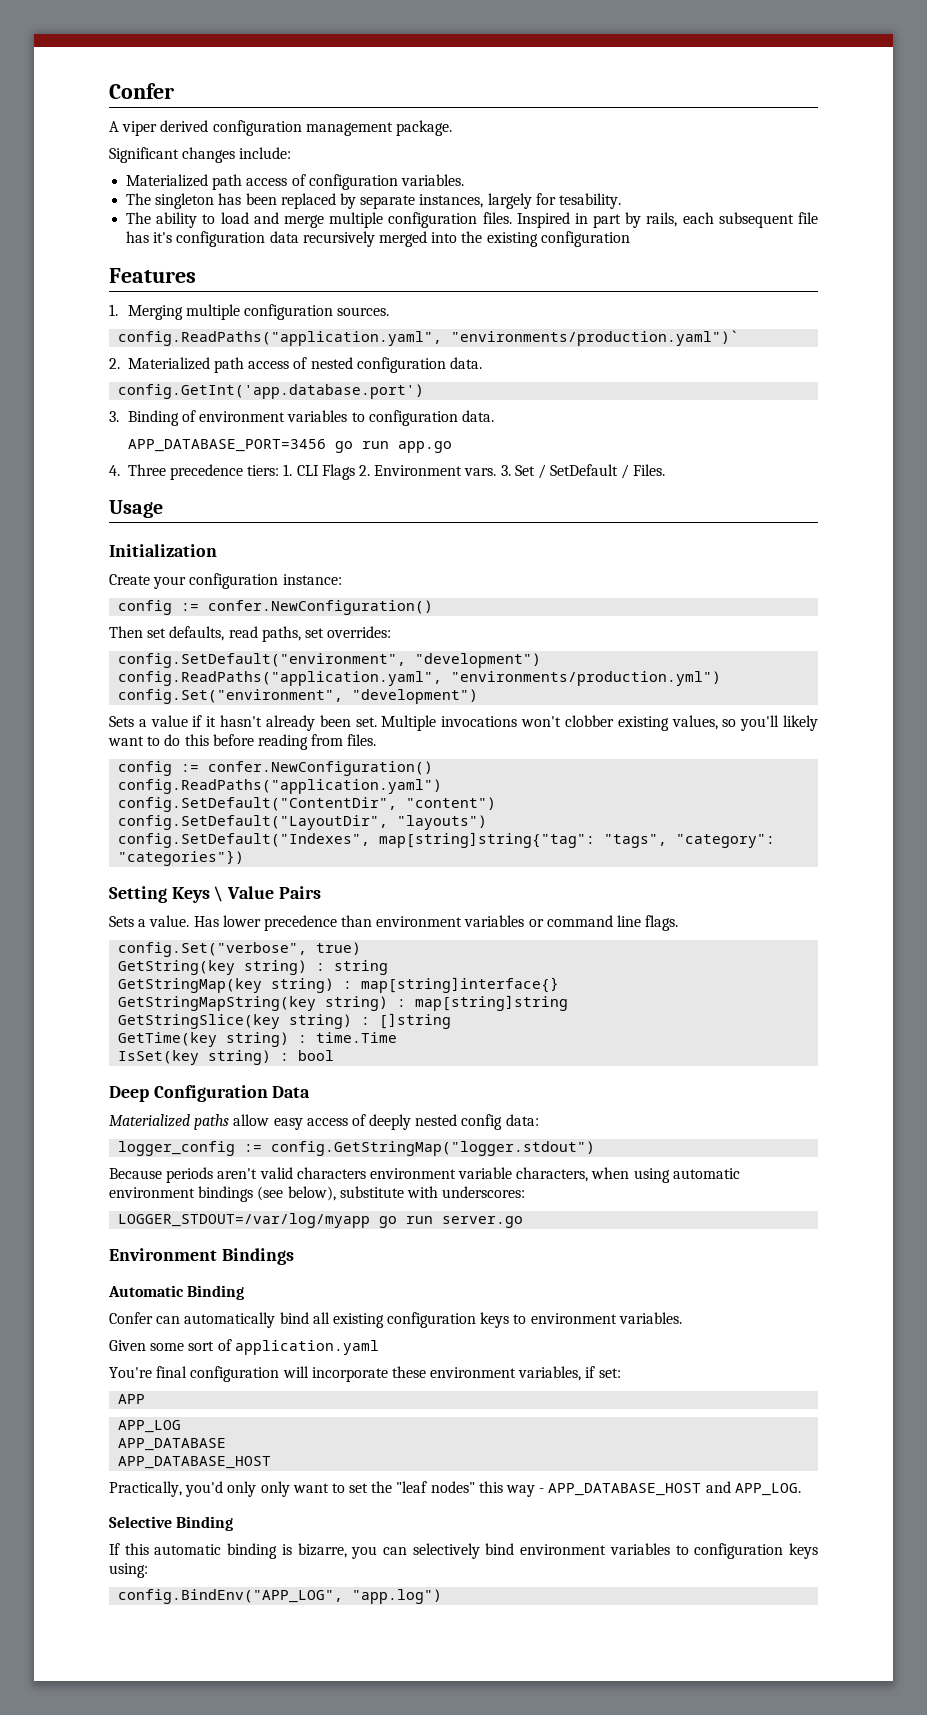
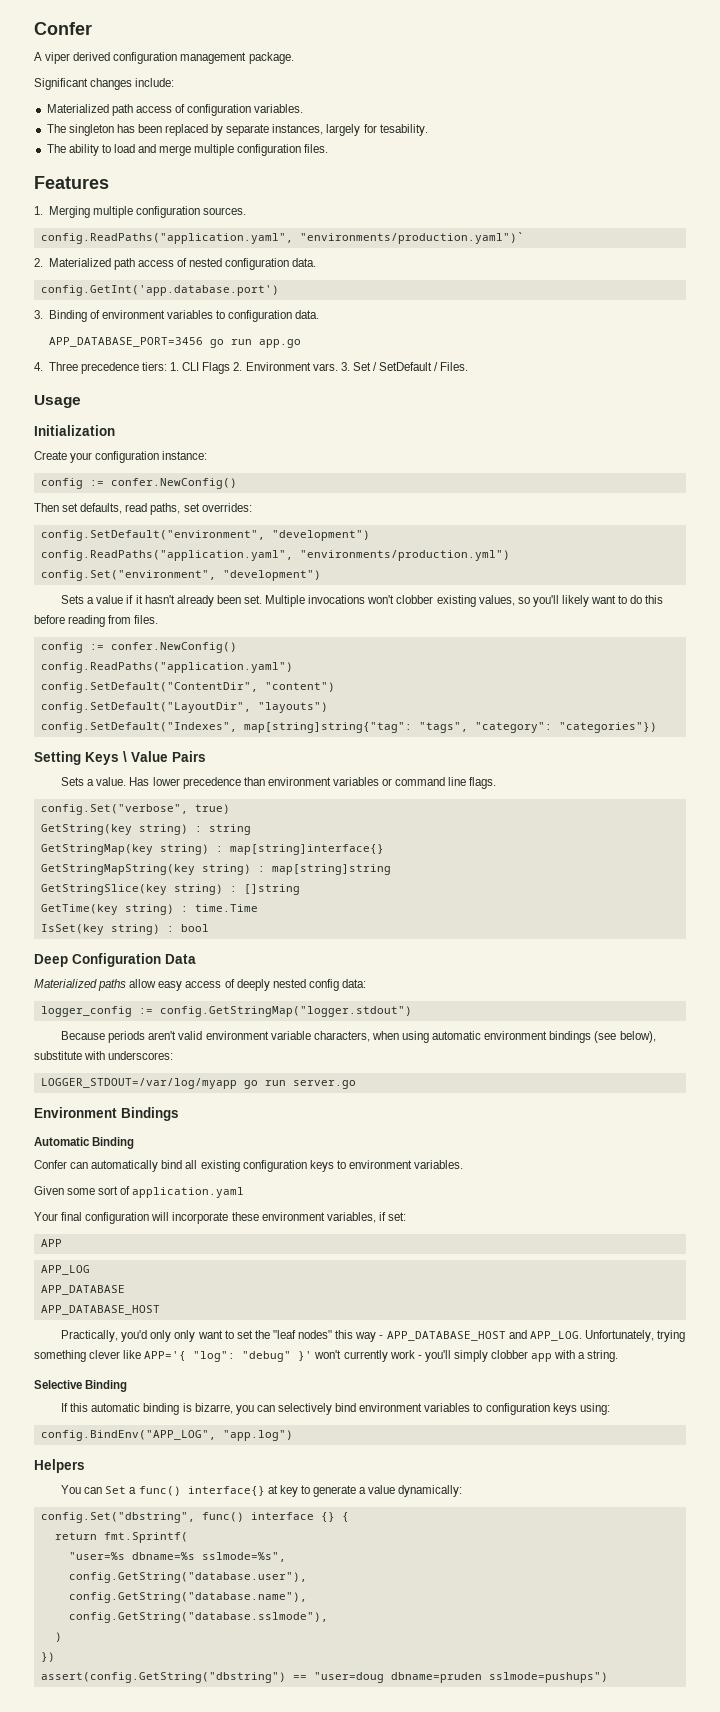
- Inspired in part by rails, each subsequent file has it's configuration data recursively merged into the existing configuration
  Create your configuration instance:
- config := confer.NewConfiguration()
+ config := confer.NewConfig()
  Multiple invocations won't clobber existing values, so you'll likely want to do this before reading from files.
- config := confer.NewConfiguration()
+ config := confer.NewConfig()
- Because periods aren't valid characters environment variable characters, when using automatic environment bindings (see below), substitute with underscores:
+ Because periods aren't valid environment variable characters, when using automatic environment bindings (see below), substitute with underscores:
- You're final configuration will incorporate these environment variables, if set:
+ Your final configuration will incorporate these environment variables, if set:
+ Unfortunately, trying something clever like APP='{ "log": "debug" }' won't currently work - you'll simply clobber app with a string.
+ Helpers
+ You can Set a func() interface{} at key to generate a value dynamically:
+ config.Set("dbstring", func() interface {} {
+ return fmt.Sprintf(
+ "user=%s dbname=%s sslmode=%s",
+ config.GetString("database.user"),
+ config.GetString("database.name"),
+ config.GetString("database.sslmode"),
+ )
+ })
+ assert(config.GetString("dbstring") == "user=doug dbname=pruden sslmode=pushups")

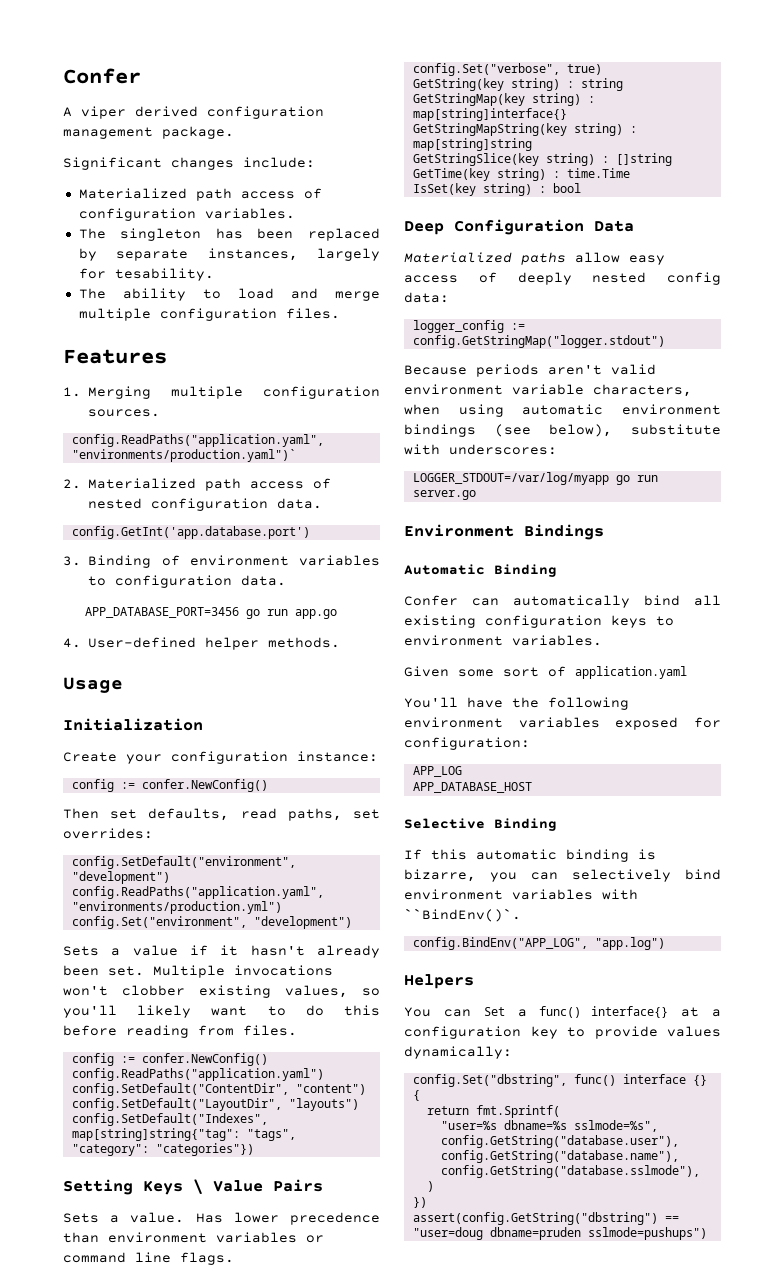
- 4. Three precedence tiers: 1. CLI Flags 2. Environment vars. 3. Set / SetDefault / Files.
+ 4. User-defined helper methods.
- Your final configuration will incorporate these environment variables, if set:
- APP
+ You'll have the following environment variables exposed for configuration:
- APP_DATABASE
  APP_DATABASE_HOST
- Practically, you'd only only want to set the "leaf nodes" this way - APP_DATABASE_HOST and APP_LOG. Unfortunately, trying something clever like APP='{ "log": "debug" }' won't currently work - you'll simply clobber app with a string.
- If this automatic binding is bizarre, you can selectively bind environment variables to configuration keys using:
+ If this automatic binding is bizarre, you can selectively bind environment variables with ``BindEnv()`.
- You can Set a func() interface{} at key to generate a value dynamically:
+ You can Set a func() interface{} at a configuration key to provide values dynamically:

